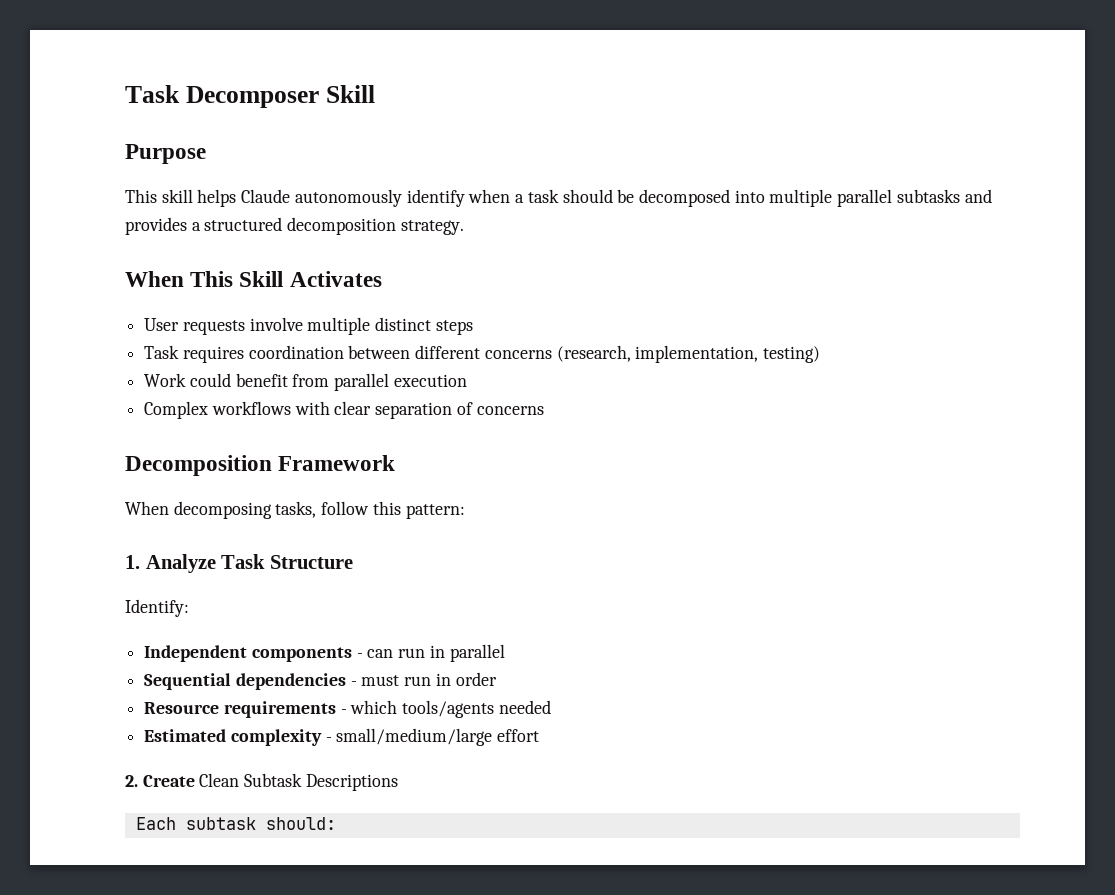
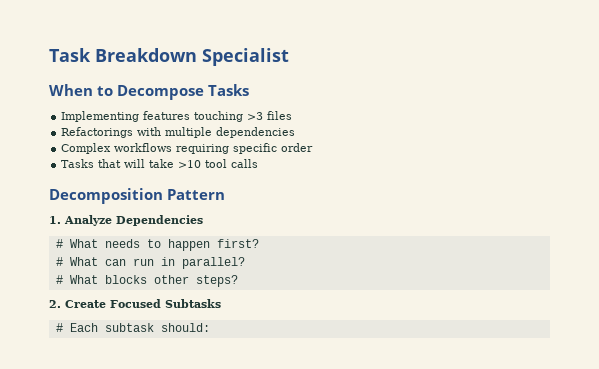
- Task Decomposer Skill
- Purpose
- This skill helps Claude autonomously identify when a task should be decomposed into multiple parallel subtasks and provides a structured decomposition strategy.
- When This Skill Activates
- User requests involve multiple distinct steps
- Task requires coordination between different concerns (research, implementation, testing)
- Work could benefit from parallel execution
- Complex workflows with clear separation of concerns
- Decomposition Framework
- When decomposing tasks, follow this pattern:
- 1. Analyze Task Structure
- Identify:
- Independent components - can run in parallel
- Sequential dependencies - must run in order
- Resource requirements - which tools/agents needed
- Estimated complexity - small/medium/large effort
+ Task Breakdown Specialist
+ When to Decompose Tasks
+ Implementing features touching >3 files
+ Refactorings with multiple dependencies
+ Complex workflows requiring specific order
+ Tasks that will take >10 tool calls
+ Decomposition Pattern
+ 1. Analyze Dependencies
+ # What needs to happen first?
+ # What can run in parallel?
+ # What blocks other steps?
- 2. Create Clean Subtask Descriptions
- Each subtask should:
+ 2. Create Focused Subtasks
+ # Each subtask should:

